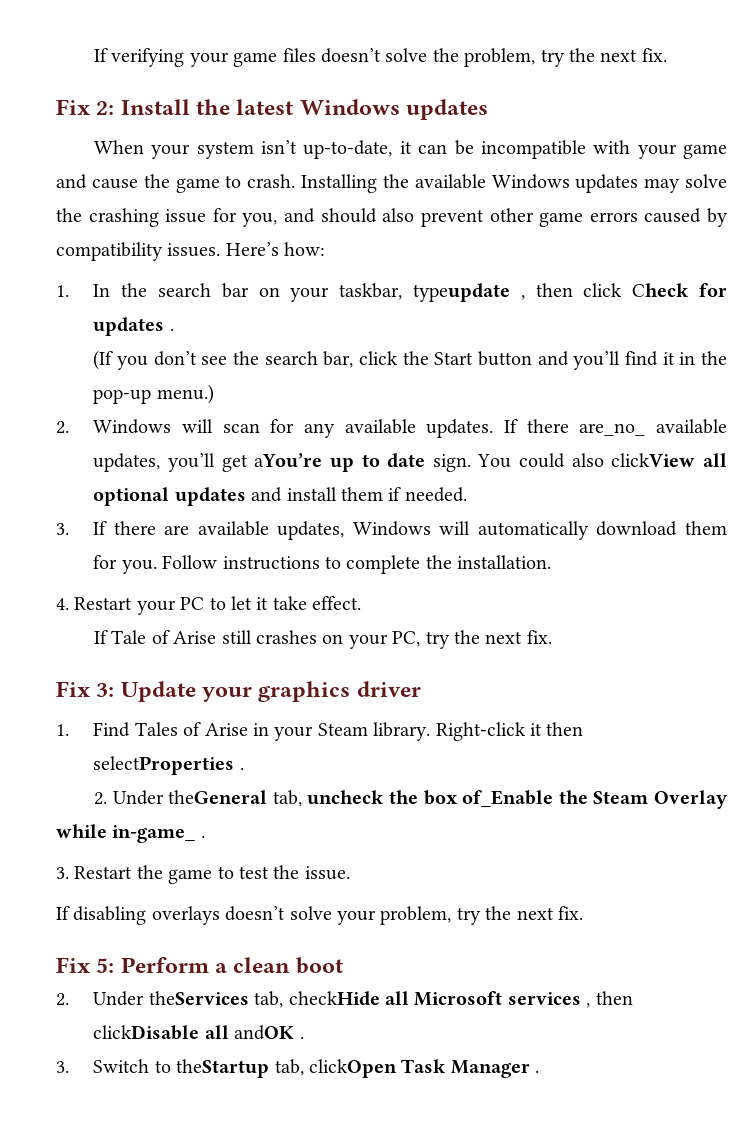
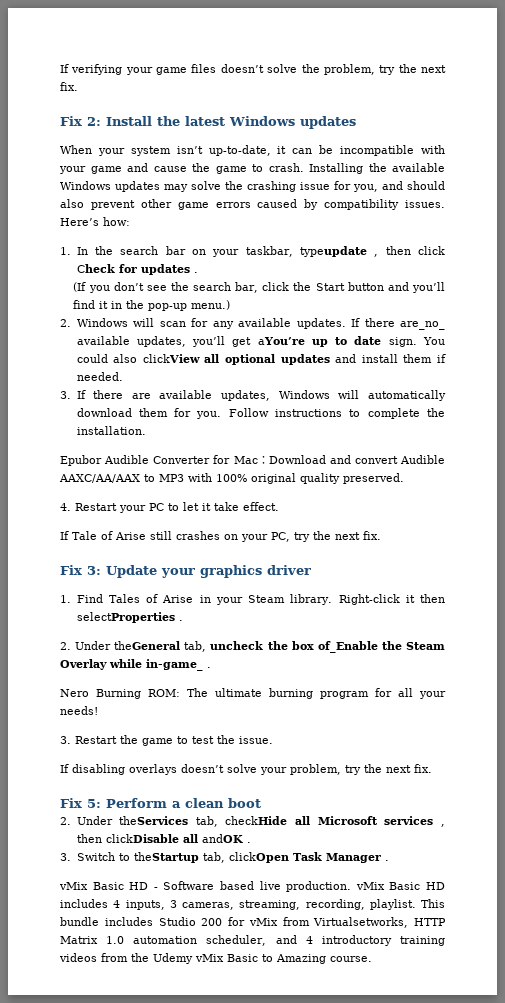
+ Epubor Audible Converter for Mac：Download and convert Audible AAXC/AA/AAX to MP3 with 100% original quality preserved.
+ Nero Burning ROM: The ultimate burning program for all your needs!
+ vMix Basic HD - Software based live production. vMix Basic HD includes 4 inputs, 3 cameras, streaming, recording, playlist. This bundle includes Studio 200 for vMix from Virtualsetworks, HTTP Matrix 1.0 automation scheduler, and 4 introductory training videos from the Udemy vMix Basic to Amazing course.

